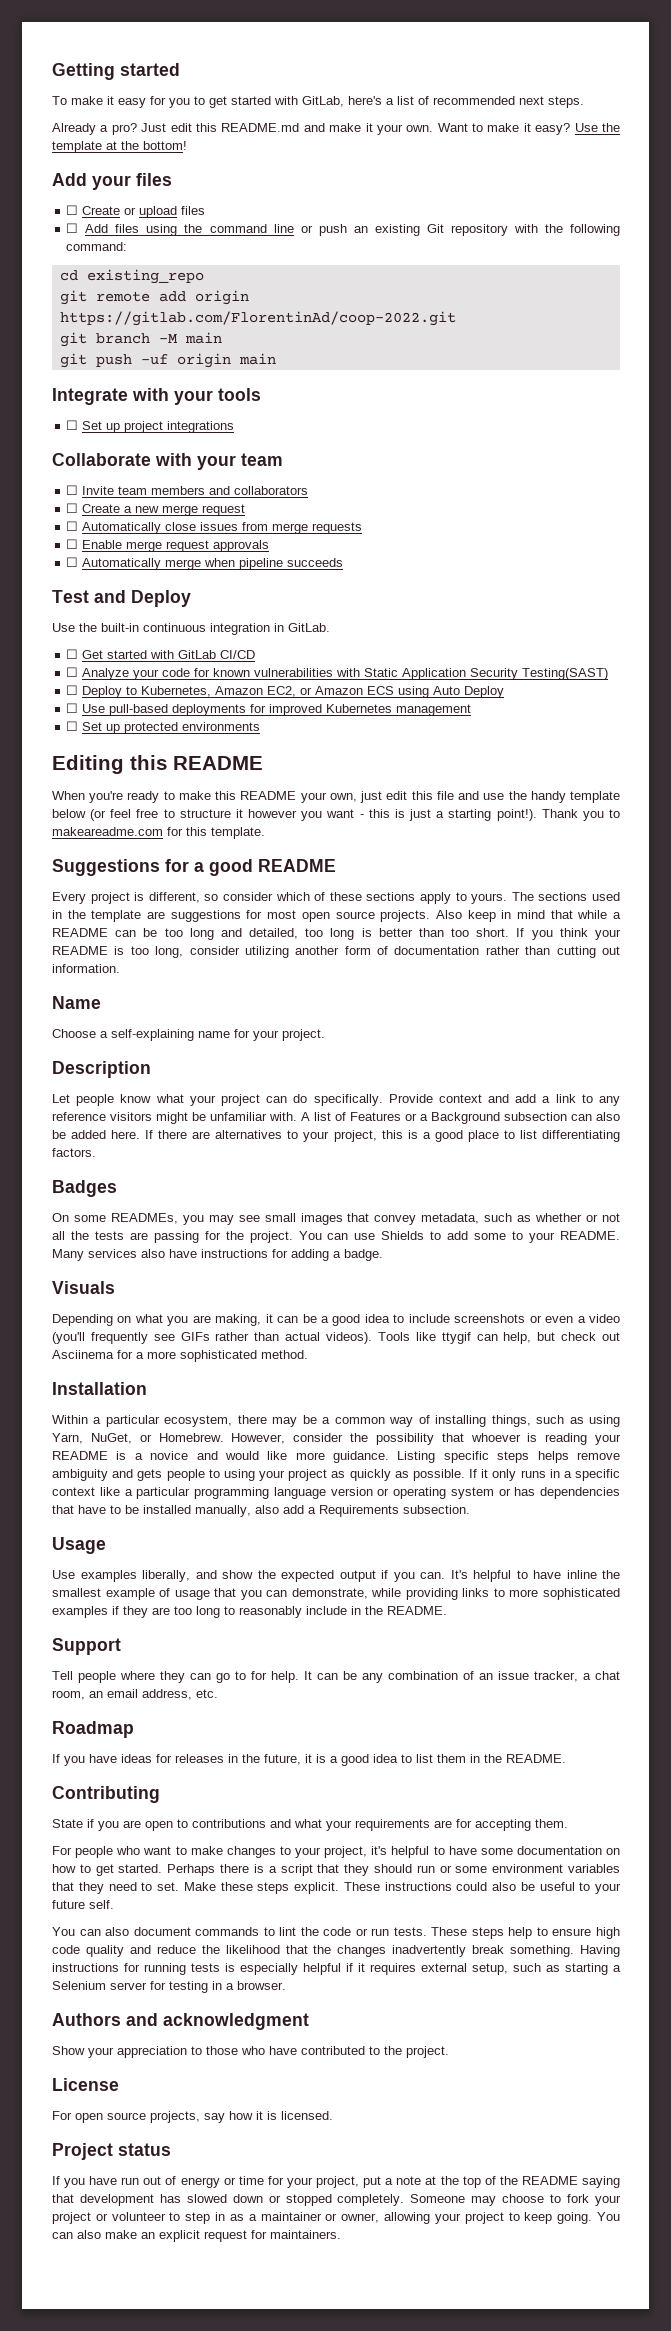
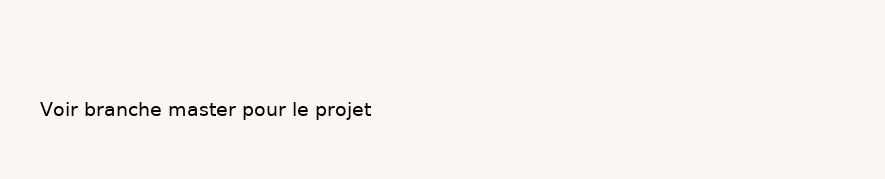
- Getting started
- To make it easy for you to get started with GitLab, here's a list of recommended next steps.
- Already a pro? Just edit this README.md and make it your own. Want to make it easy? Use the template at the bottom!
- Add your files
- ☐ Create or upload files
- ☐ Add files using the command line or push an existing Git repository with the following command:
- cd existing_repo
- git remote add origin https://gitlab.com/FlorentinAd/coop-2022.git
- git branch -M main
- git push -uf origin main
- Integrate with your tools
- ☐ Set up project integrations
- Collaborate with your team
- ☐ Invite team members and collaborators
- ☐ Create a new merge request
- ☐ Automatically close issues from merge requests
- ☐ Enable merge request approvals
- ☐ Automatically merge when pipeline succeeds
- Test and Deploy
- Use the built-in continuous integration in GitLab.
- ☐ Get started with GitLab CI/CD
- ☐ Analyze your code for known vulnerabilities with Static Application Security Testing(SAST)
- ☐ Deploy to Kubernetes, Amazon EC2, or Amazon ECS using Auto Deploy
- ☐ Use pull-based deployments for improved Kubernetes management
- ☐ Set up protected environments
- Editing this README
- When you're ready to make this README your own, just edit this file and use the handy template below (or feel free to structure it however you want - this is just a starting point!). Thank you to makeareadme.com for this template.
- Suggestions for a good README
- Every project is different, so consider which of these sections apply to yours. The sections used in the template are suggestions for most open source projects. Also keep in mind that while a README can be too long and detailed, too long is better than too short. If you think your README is too long, consider utilizing another form of documentation rather than cutting out information.
- Name
- Choose a self-explaining name for your project.
- Description
- Let people know what your project can do specifically. Provide context and add a link to any reference visitors might be unfamiliar with. A list of Features or a Background subsection can also be added here. If there are alternatives to your project, this is a good place to list differentiating factors.
- Badges
- On some READMEs, you may see small images that convey metadata, such as whether or not all the tests are passing for the project. You can use Shields to add some to your README. Many services also have instructions for adding a badge.
- Visuals
- Depending on what you are making, it can be a good idea to include screenshots or even a video (you'll frequently see GIFs rather than actual videos). Tools like ttygif can help, but check out Asciinema for a more sophisticated method.
- Installation
- Within a particular ecosystem, there may be a common way of installing things, such as using Yarn, NuGet, or Homebrew. However, consider the possibility that whoever is reading your README is a novice and would like more guidance. Listing specific steps helps remove ambiguity and gets people to using your project as quickly as possible. If it only runs in a specific context like a particular programming language version or operating system or has dependencies that have to be installed manually, also add a Requirements subsection.
- Usage
- Use examples liberally, and show the expected output if you can. It's helpful to have inline the smallest example of usage that you can demonstrate, while providing links to more sophisticated examples if they are too long to reasonably include in the README.
- Support
- Tell people where they can go to for help. It can be any combination of an issue tracker, a chat room, an email address, etc.
- Roadmap
- If you have ideas for releases in the future, it is a good idea to list them in the README.
- Contributing
- State if you are open to contributions and what your requirements are for accepting them.
- For people who want to make changes to your project, it's helpful to have some documentation on how to get started. Perhaps there is a script that they should run or some environment variables that they need to set. Make these steps explicit. These instructions could also be useful to your future self.
- You can also document commands to lint the code or run tests. These steps help to ensure high code quality and reduce the likelihood that the changes inadvertently break something. Having instructions for running tests is especially helpful if it requires external setup, such as starting a Selenium server for testing in a browser.
- Authors and acknowledgment
- Show your appreciation to those who have contributed to the project.
- License
- For open source projects, say how it is licensed.
- Project status
- If you have run out of energy or time for your project, put a note at the top of the README saying that development has slowed down or stopped completely. Someone may choose to fork your project or volunteer to step in as a maintainer or owner, allowing your project to keep going. You can also make an explicit request for maintainers.
+ Voir branche master pour le projet

